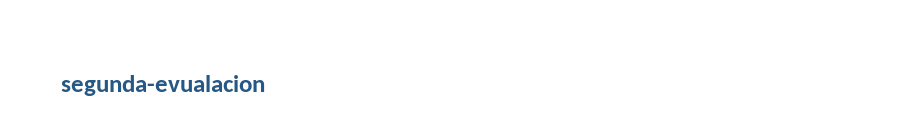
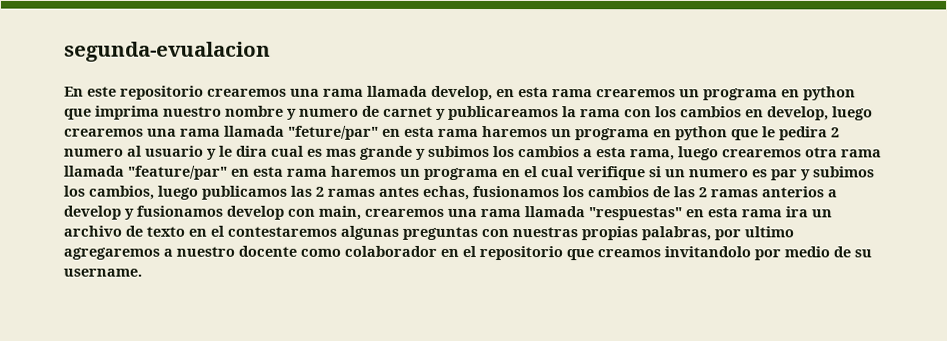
+ En este repositorio crearemos una rama llamada develop, en esta rama crearemos un programa en python que imprima nuestro nombre y numero de carnet y publicareamos la rama con los cambios en develop, luego crearemos una rama llamada "feture/par" en esta rama haremos un programa en python que le pedira 2 numero al usuario y le dira cual es mas grande y subimos los cambios a esta rama, luego crearemos otra rama llamada "feature/par" en esta rama haremos un programa en el cual verifique si un numero es par y subimos los cambios, luego publicamos las 2 ramas antes echas, fusionamos los cambios de las 2 ramas anterios a develop y fusionamos develop con main, crearemos una rama llamada "respuestas" en esta rama ira un archivo de texto en el contestaremos algunas preguntas con nuestras propias palabras, por ultimo agregaremos a nuestro docente como colaborador en el repositorio que creamos invitandolo por medio de su username.

